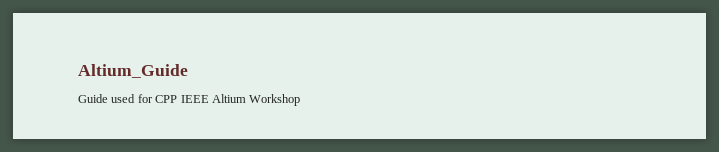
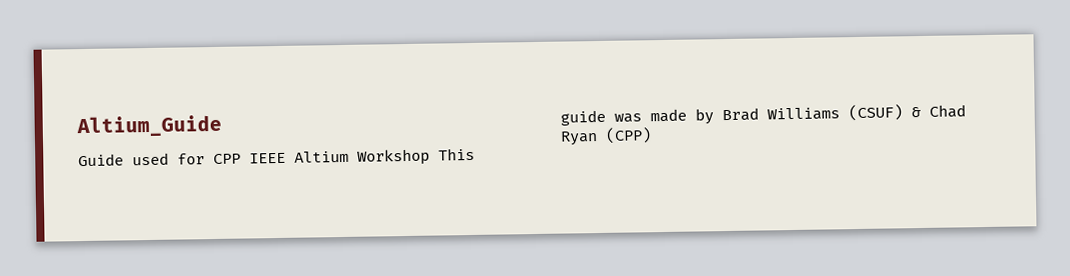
- Guide used for CPP IEEE Altium Workshop
+ Guide used for CPP IEEE Altium Workshop This guide was made by Brad Williams (CSUF) & Chad Ryan (CPP)

